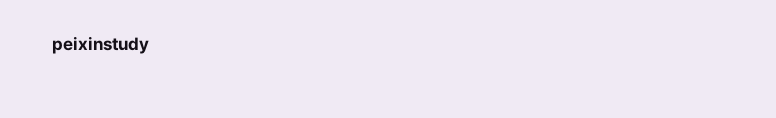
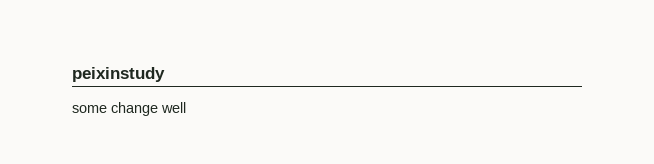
+ some change well

